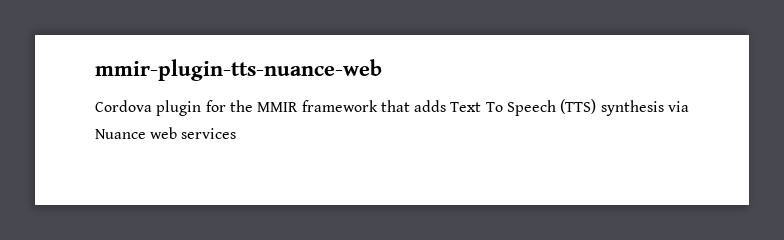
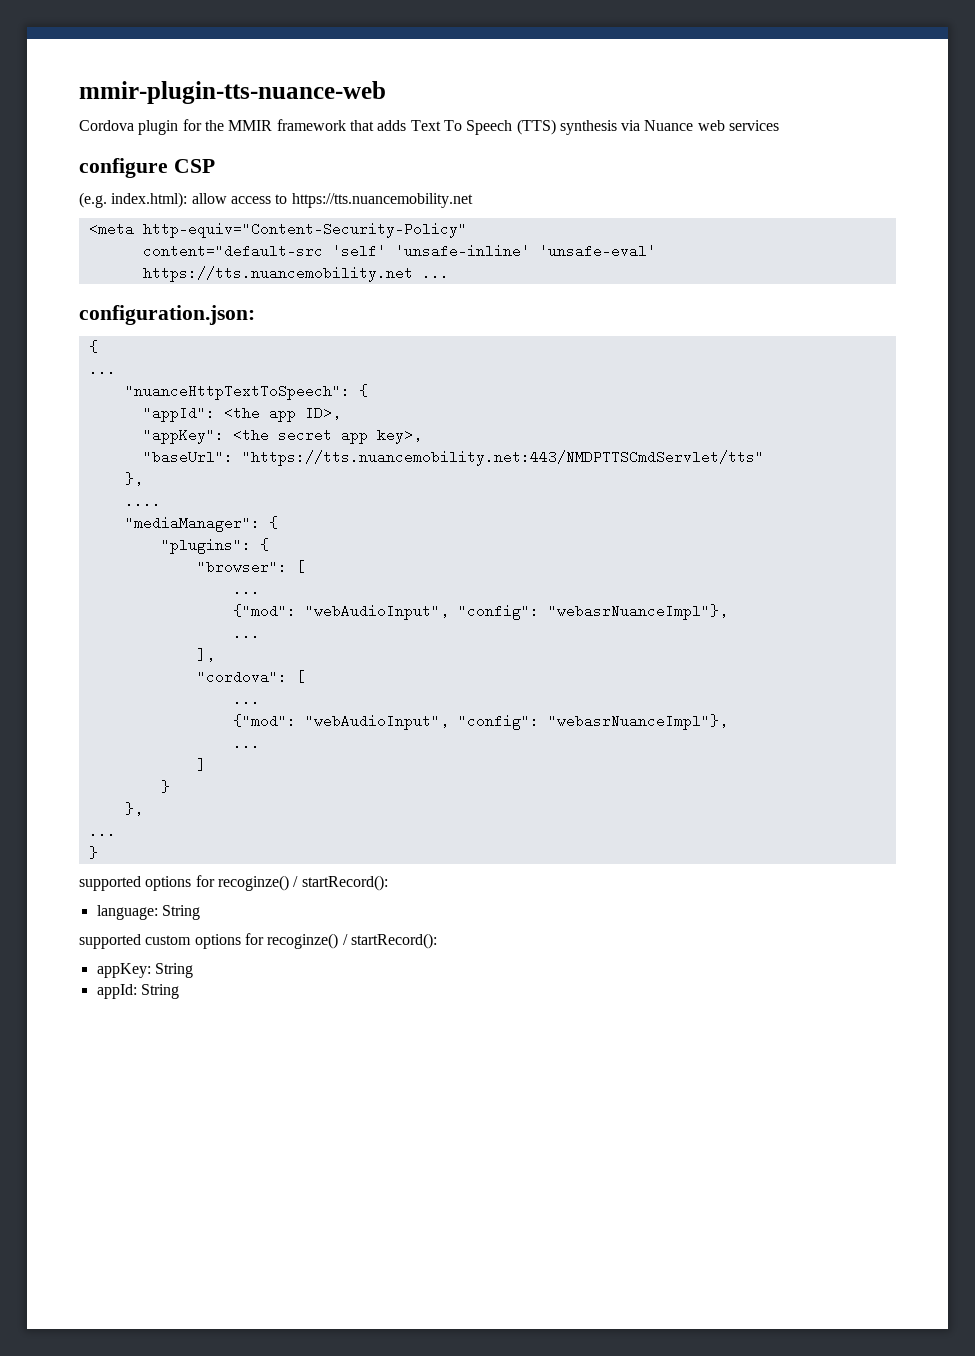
+ configure CSP
+ (e.g. index.html): allow access to https://tts.nuancemobility.net
+ <meta http-equiv="Content-Security-Policy"
+ content="default-src 'self' 'unsafe-inline' 'unsafe-eval' https://tts.nuancemobility.net ...
+ configuration.json:
+ {
+ ...
+ "nuanceHttpTextToSpeech": {
+ "appId": <the app ID>,
+ "appKey": <the secret app key>,
+ "baseUrl": "https://tts.nuancemobility.net:443/NMDPTTSCmdServlet/tts"
+ },
+ ....
+ "mediaManager": {
+ "plugins": {
+ "browser": [
+ ...
+ {"mod": "webAudioInput", "config": "webasrNuanceImpl"},
+ ...
+ ],
+ "cordova": [
+ ...
+ {"mod": "webAudioInput", "config": "webasrNuanceImpl"},
+ ...
+ ]
+ }
+ },
+ ...
+ }
+ supported options for recoginze() / startRecord():
+ language: String
+ supported custom options for recoginze() / startRecord():
+ appKey: String
+ appId: String

